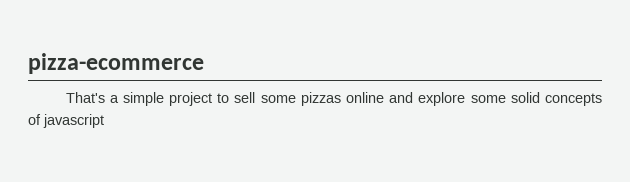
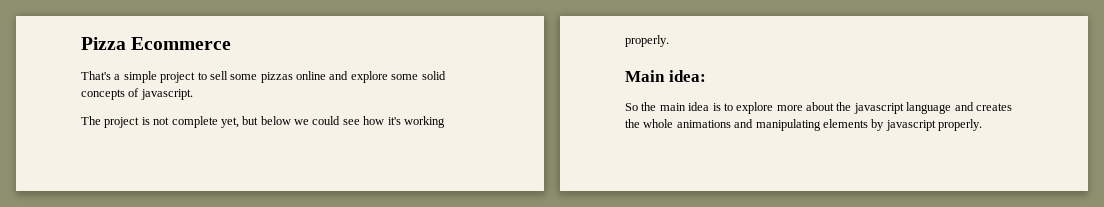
- pizza-ecommerce
+ Pizza Ecommerce
- That's a simple project to sell some pizzas online and explore some solid concepts of javascript
+ That's a simple project to sell some pizzas online and explore some solid concepts of javascript.
+ The project is not complete yet, but below we could see how it's working properly.
+ Main idea:
+ So the main idea is to explore more about the javascript language and creates the whole animations and manipulating elements by javascript properly.

